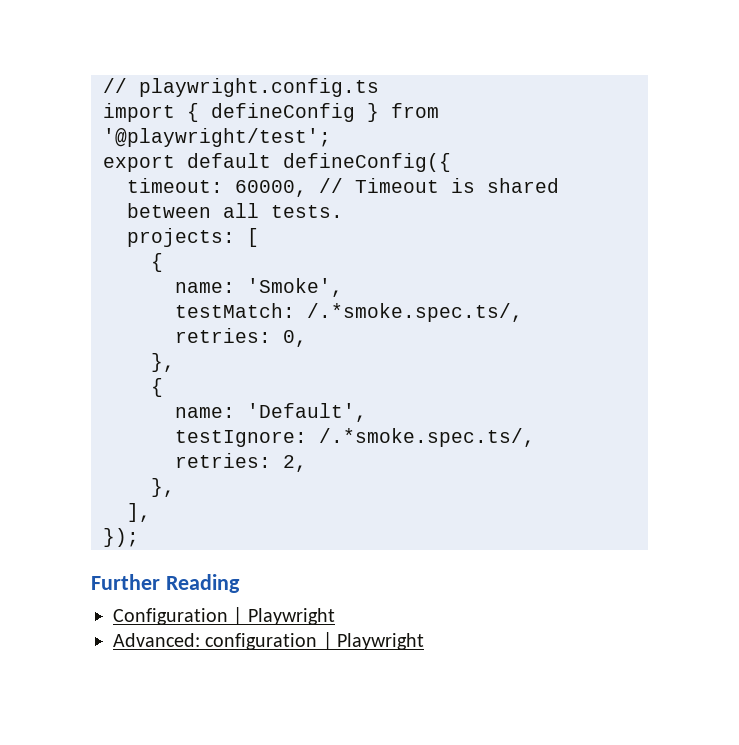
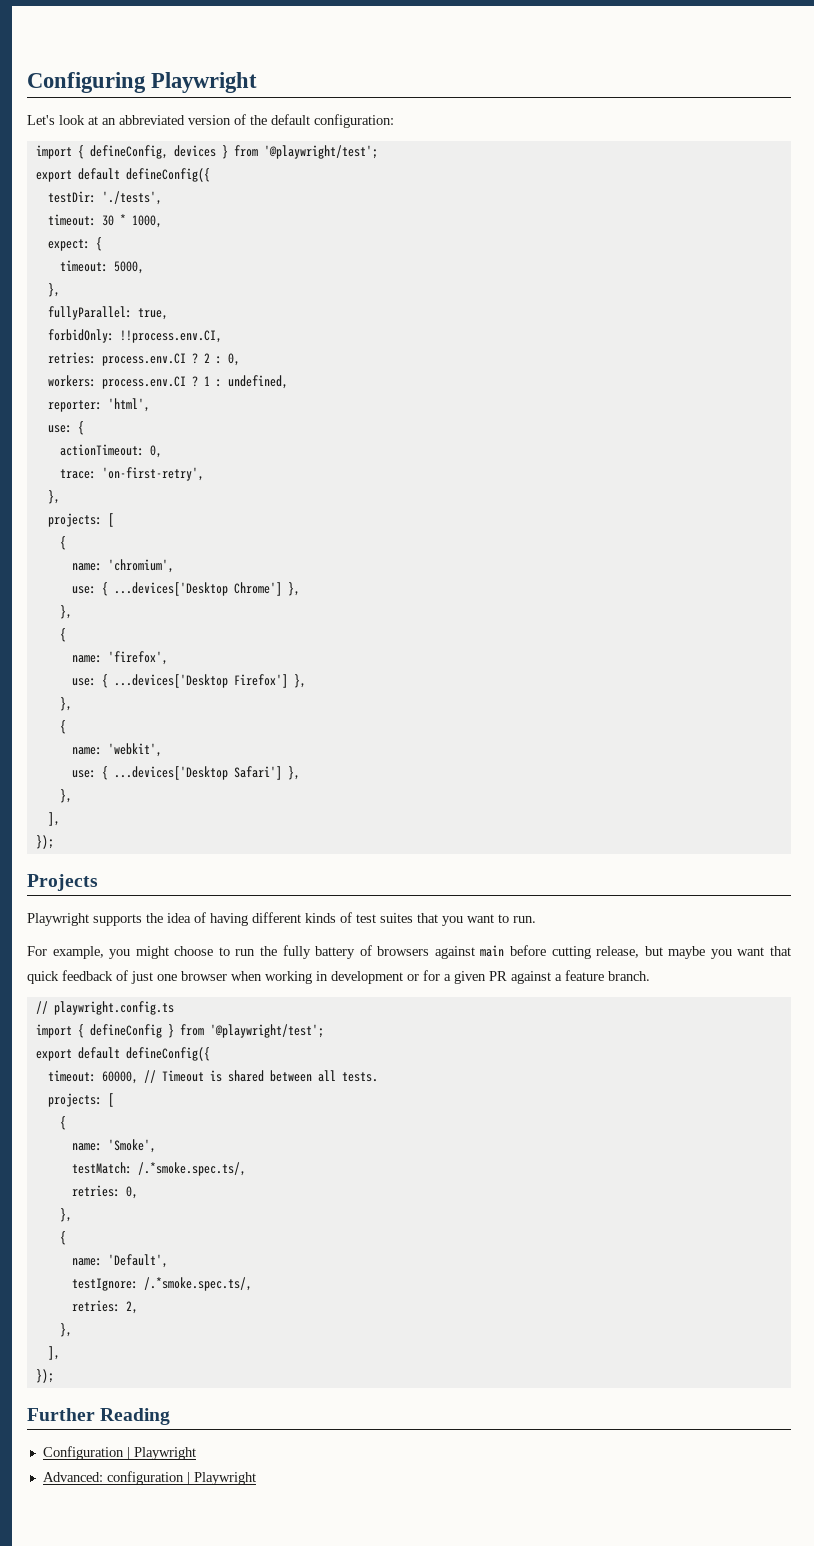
+ Configuring Playwright
+ Let's look at an abbreviated version of the default configuration:
+ import { defineConfig, devices } from '@playwright/test';
+ export default defineConfig({
+ testDir: './tests',
+ timeout: 30 * 1000,
+ expect: {
+ timeout: 5000,
+ },
+ fullyParallel: true,
+ forbidOnly: !!process.env.CI,
+ retries: process.env.CI ? 2 : 0,
+ workers: process.env.CI ? 1 : undefined,
+ reporter: 'html',
+ use: {
+ actionTimeout: 0,
+ trace: 'on-first-retry',
+ },
+ projects: [
+ {
+ name: 'chromium',
+ use: { ...devices['Desktop Chrome'] },
+ },
+ {
+ name: 'firefox',
+ use: { ...devices['Desktop Firefox'] },
+ },
+ {
+ name: 'webkit',
+ use: { ...devices['Desktop Safari'] },
+ },
+ ],
+ });
+ Projects
+ Playwright supports the idea of having different kinds of test suites that you want to run.
+ For example, you might choose to run the fully battery of browsers against main before cutting release, but maybe you want that quick feedback of just one browser when working in development or for a given PR against a feature branch.

